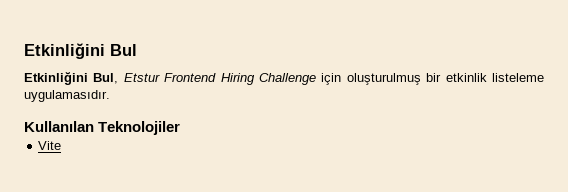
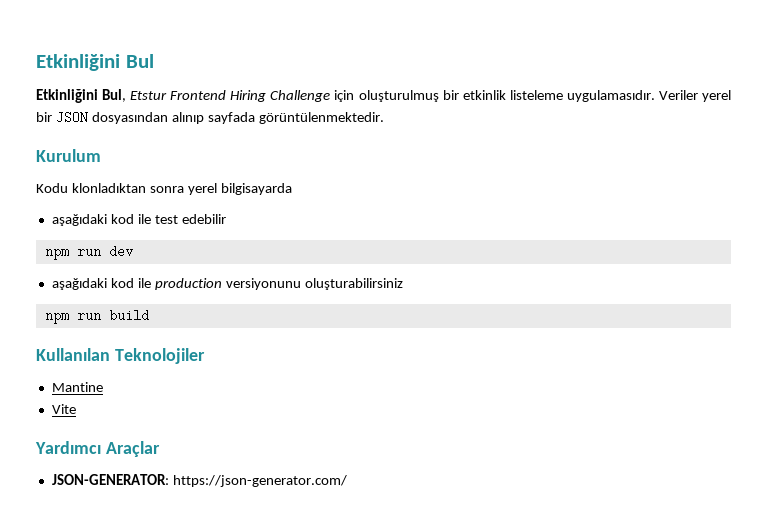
+ Veriler yerel bir JSON dosyasından alınıp sayfada görüntülenmektedir.
+ Kurulum
+ Kodu klonladıktan sonra yerel bilgisayarda
+ aşağıdaki kod ile test edebilir
+ npm run dev
+ aşağıdaki kod ile production versiyonunu oluşturabilirsiniz
+ npm run build
+ Mantine
+ Yardımcı Araçlar
+ JSON-GENERATOR: https://json-generator.com/

